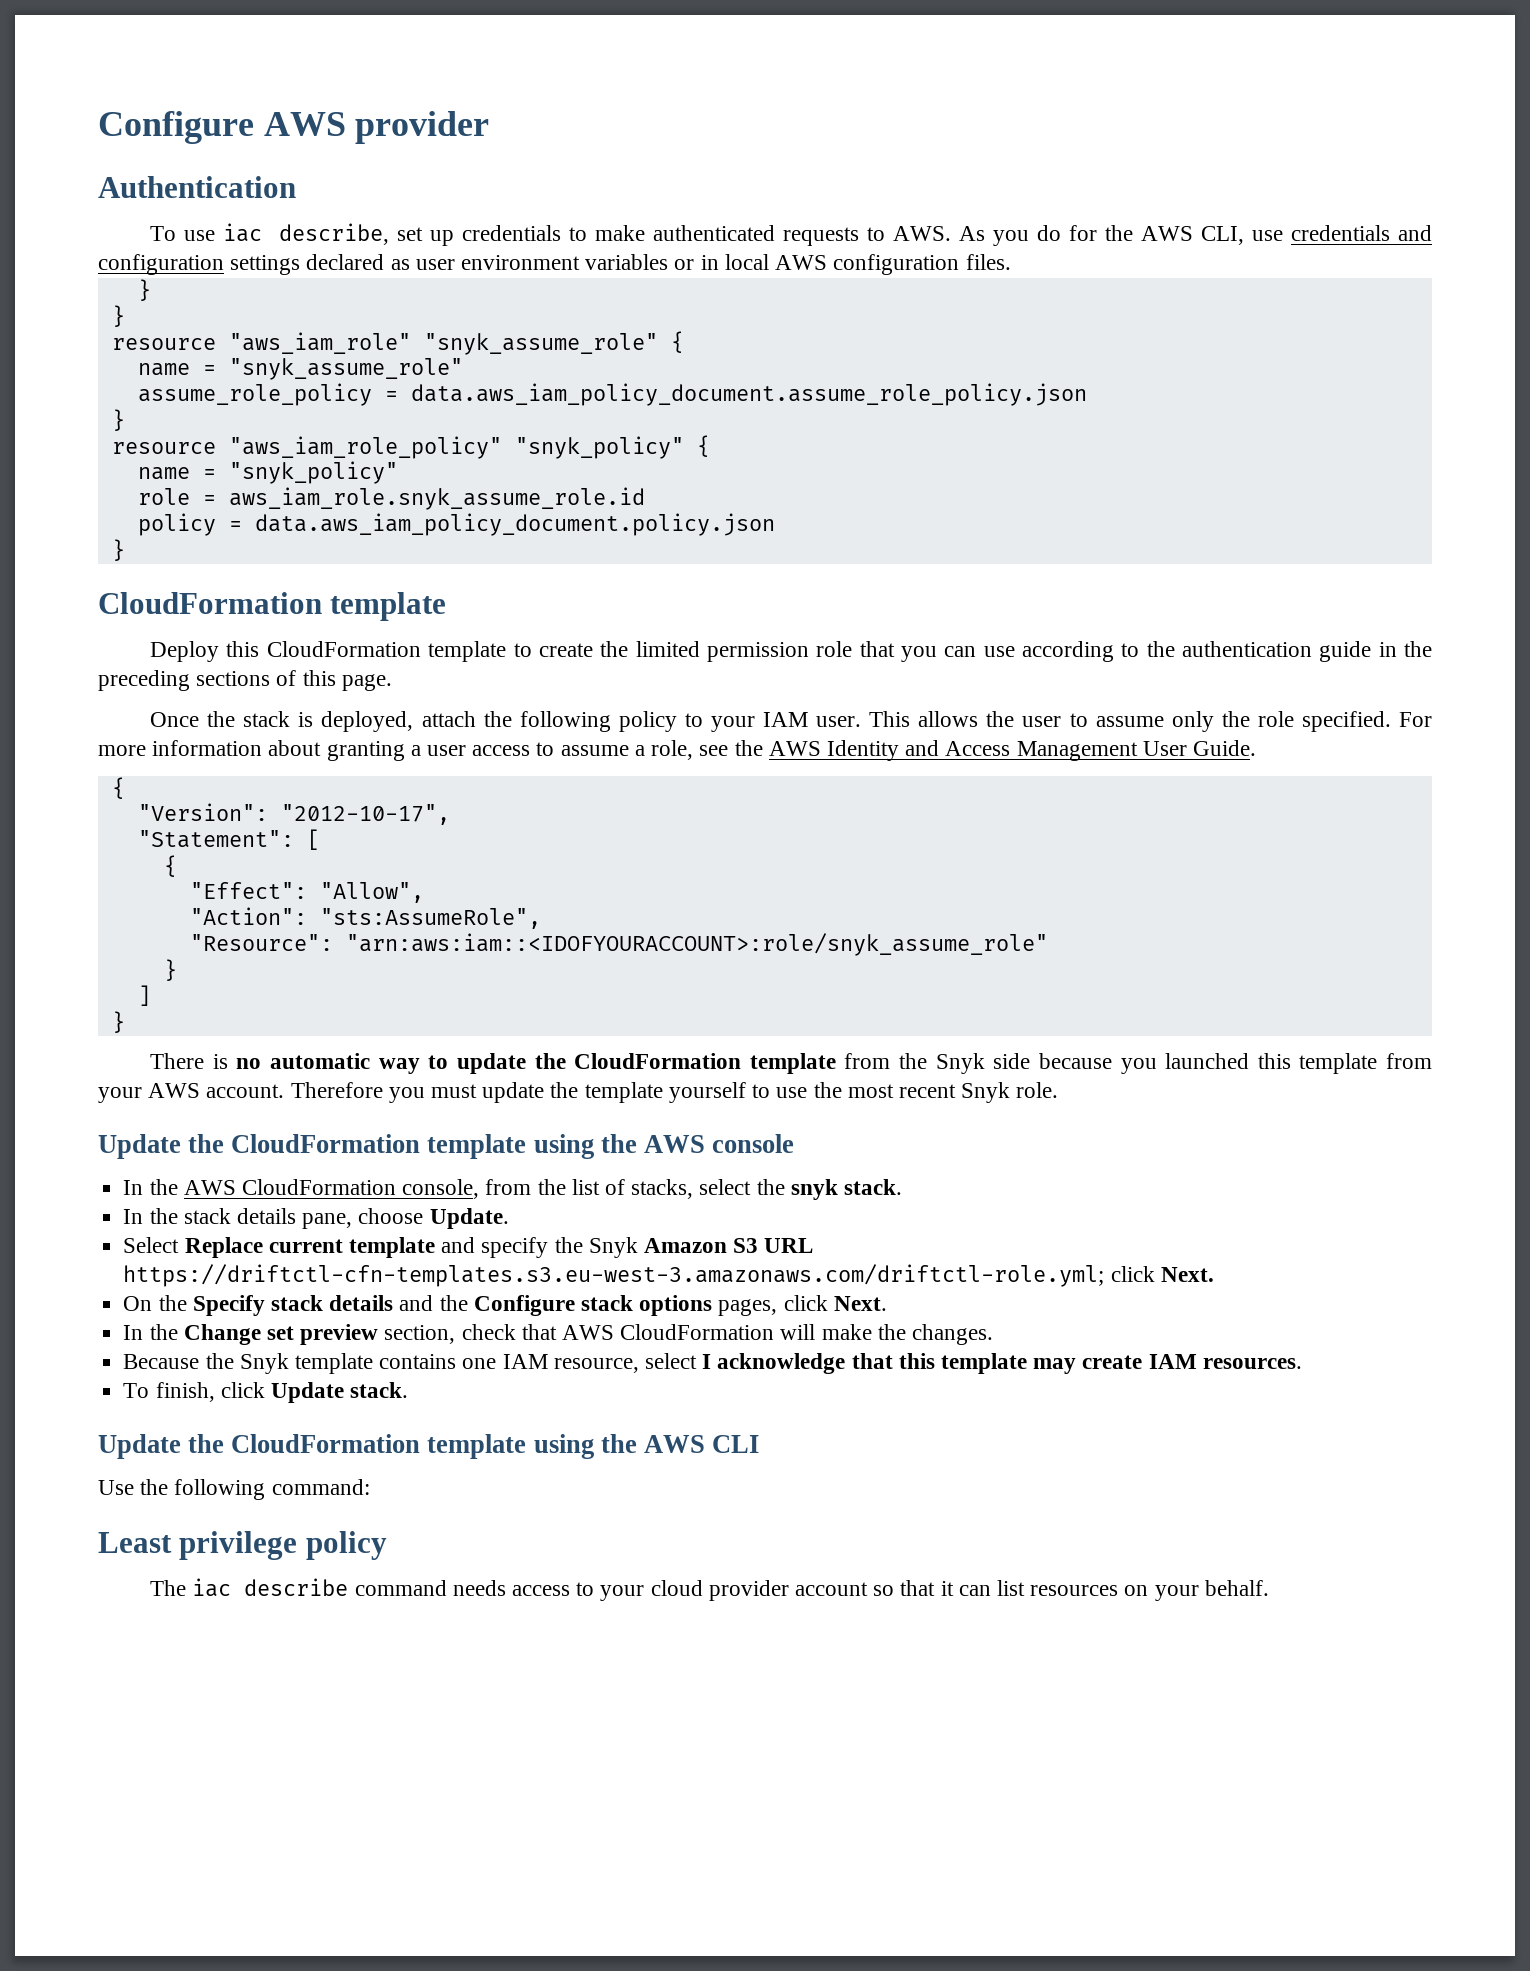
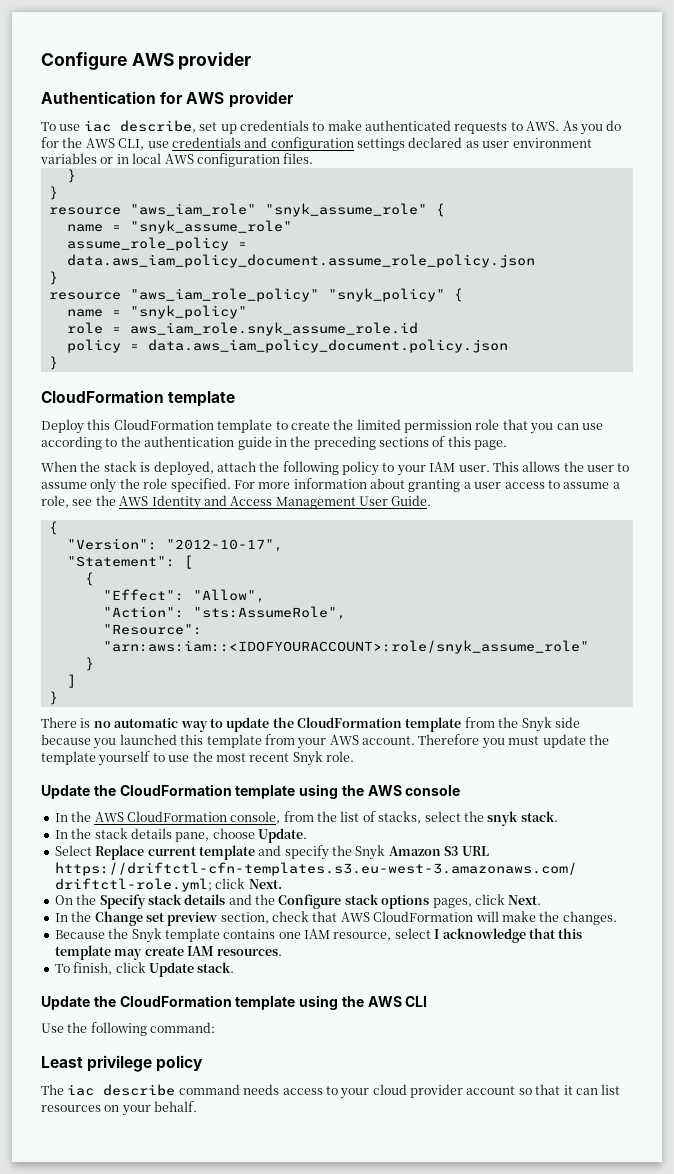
- Authentication
+ Authentication for AWS provider
- Once the stack is deployed, attach the following policy to your IAM user.
+ When the stack is deployed, attach the following policy to your IAM user.

